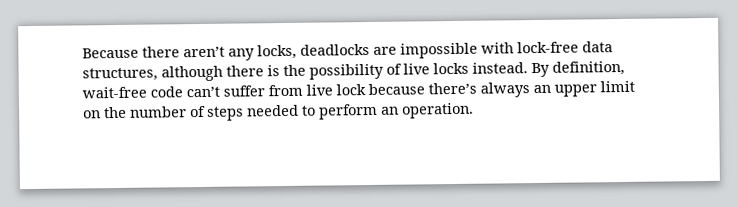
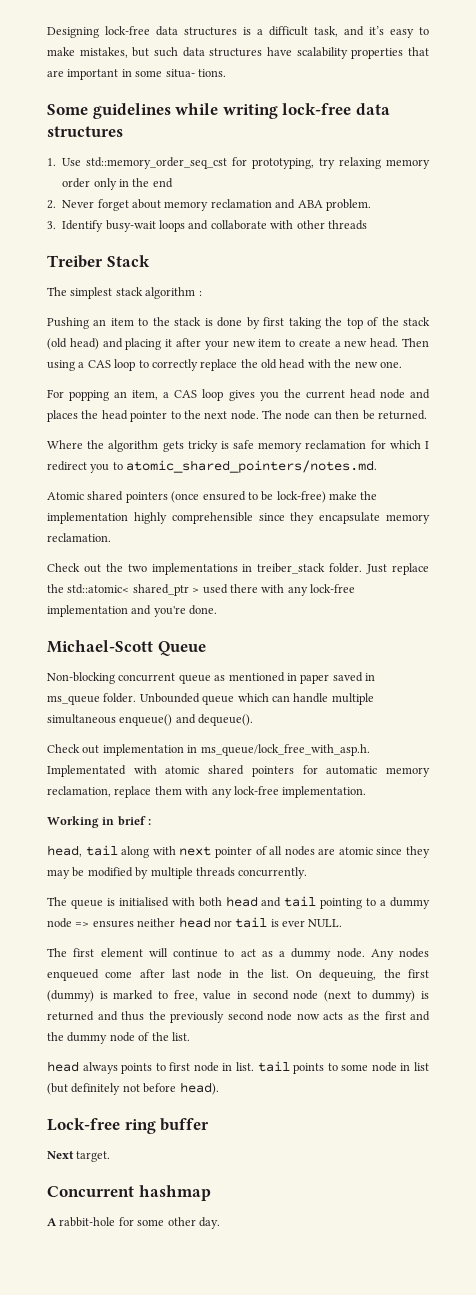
- Because there aren’t any locks, deadlocks are impossible with lock-free data structures, although there is the possibility of live locks instead. By definition, wait-free code can’t suffer from live lock because there’s always an upper limit on the number of steps needed to perform an operation.
+ Designing lock-free data structures is a difficult task, and it’s easy to make mistakes, but such data structures have scalability properties that are important in some situa- tions.
+ Some guidelines while writing lock-free data structures
+ 1. Use std::memory_order_seq_cst for prototyping, try relaxing memory order only in the end
+ 2. Never forget about memory reclamation and ABA problem.
+ 3. Identify busy-wait loops and collaborate with other threads
+ Treiber Stack
+ The simplest stack algorithm :
+ Pushing an item to the stack is done by first taking the top of the stack (old head) and placing it after your new item to create a new head. Then using a CAS loop to correctly replace the old head with the new one.
+ For popping an item, a CAS loop gives you the current head node and places the head pointer to the next node. The node can then be returned.
+ Where the algorithm gets tricky is safe memory reclamation for which I redirect you to atomic_shared_pointers/notes.md.
+ Atomic shared pointers (once ensured to be lock-free) make the implementation highly comprehensible since they encapsulate memory reclamation.
+ Check out the two implementations in treiber_stack folder. Just replace the std::atomic< shared_ptr > used there with any lock-free implementation and you're done.
+ Michael-Scott Queue
+ Non-blocking concurrent queue as mentioned in paper saved in ms_queue folder. Unbounded queue which can handle multiple simultaneous enqueue() and dequeue().
+ Check out implementation in ms_queue/lock_free_with_asp.h. Implementated with atomic shared pointers for automatic memory reclamation, replace them with any lock-free implementation.
+ Working in brief :
+ head, tail along with next pointer of all nodes are atomic since they may be modified by multiple threads concurrently.
+ The queue is initialised with both head and tail pointing to a dummy node => ensures neither head nor tail is ever NULL.
+ The first element will continue to act as a dummy node. Any nodes enqueued come after last node in the list. On dequeuing, the first (dummy) is marked to free, value in second node (next to dummy) is returned and thus the previously second node now acts as the first and the dummy node of the list.
+ head always points to first node in list. tail points to some node in list (but definitely not before head).
+ Lock-free ring buffer
+ Next target.
+ Concurrent hashmap
+ A rabbit-hole for some other day.

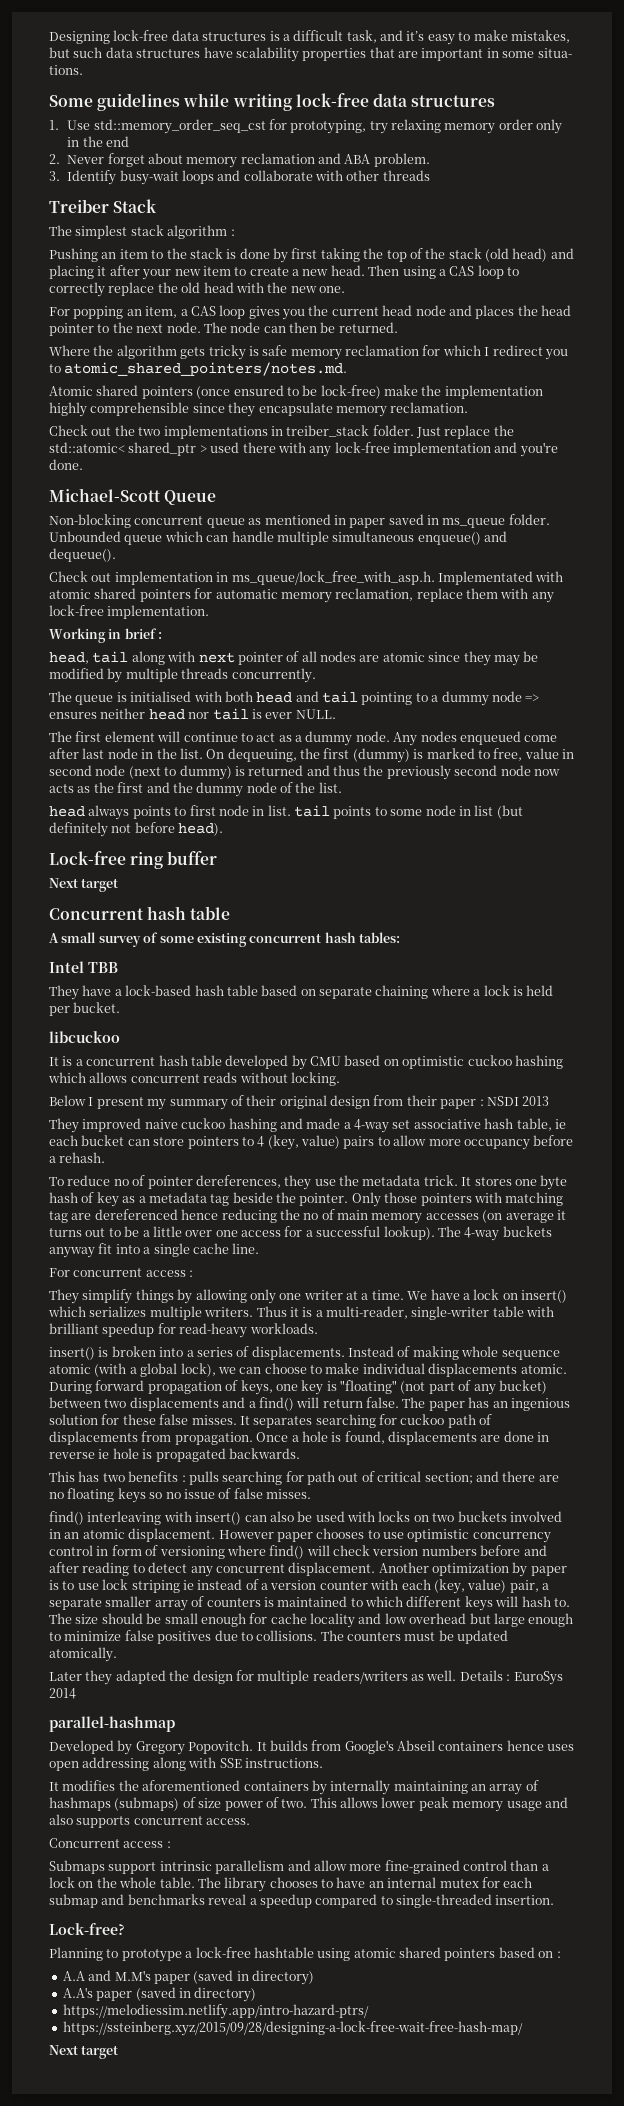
  Lock-free ring buffer
- Next target.
- Concurrent hashmap
+ Next target
+ Concurrent hash table
- A rabbit-hole for some other day.
+ A small survey of some existing concurrent hash tables:
+ Intel TBB
+ They have a lock-based hash table based on separate chaining where a lock is held per bucket.
+ libcuckoo
+ It is a concurrent hash table developed by CMU based on optimistic cuckoo hashing which allows concurrent reads without locking.
+ Below I present my summary of their original design from their paper : NSDI 2013
+ They improved naive cuckoo hashing and made a 4-way set associative hash table, ie each bucket can store pointers to 4 (key, value) pairs to allow more occupancy before a rehash.
+ To reduce no of pointer dereferences, they use the metadata trick. It stores one byte hash of key as a metadata tag beside the pointer. Only those pointers with matching tag are dereferenced hence reducing the no of main memory accesses (on average it turns out to be a little over one access for a successful lookup). The 4-way buckets anyway fit into a single cache line.
+ For concurrent access :
+ They simplify things by allowing only one writer at a time. We have a lock on insert() which serializes multiple writers. Thus it is a multi-reader, single-writer table with brilliant speedup for read-heavy workloads.
+ insert() is broken into a series of displacements. Instead of making whole sequence atomic (with a global lock), we can choose to make individual displacements atomic. During forward propagation of keys, one key is "floating" (not part of any bucket) between two displacements and a find() will return false. The paper has an ingenious solution for these false misses. It separates searching for cuckoo path of displacements from propagation. Once a hole is found, displacements are done in reverse ie hole is propagated backwards.
+ This has two benefits : pulls searching for path out of critical section; and there are no floating keys so no issue of false misses.
+ find() interleaving with insert() can also be used with locks on two buckets involved in an atomic displacement. However paper chooses to use optimistic concurrency control in form of versioning where find() will check version numbers before and after reading to detect any concurrent displacement. Another optimization by paper is to use lock striping ie instead of a version counter with each (key, value) pair, a separate smaller array of counters is maintained to which different keys will hash to. The size should be small enough for cache locality and low overhead but large enough to minimize false positives due to collisions. The counters must be updated atomically.
+ Later they adapted the design for multiple readers/writers as well. Details : EuroSys 2014
+ parallel-hashmap
+ Developed by Gregory Popovitch. It builds from Google's Abseil containers hence uses open addressing along with SSE instructions.
+ It modifies the aforementioned containers by internally maintaining an array of hashmaps (submaps) of size power of two. This allows lower peak memory usage and also supports concurrent access.
+ Concurrent access :
+ Submaps support intrinsic parallelism and allow more fine-grained control than a lock on the whole table. The library chooses to have an internal mutex for each submap and benchmarks reveal a speedup compared to single-threaded insertion.
+ Lock-free?
+ Planning to prototype a lock-free hashtable using atomic shared pointers based on :
+ A.A and M.M's paper (saved in directory)
+ A.A's paper (saved in directory)
+ https://melodiessim.netlify.app/intro-hazard-ptrs/
+ https://ssteinberg.xyz/2015/09/28/designing-a-lock-free-wait-free-hash-map/
+ Next target

